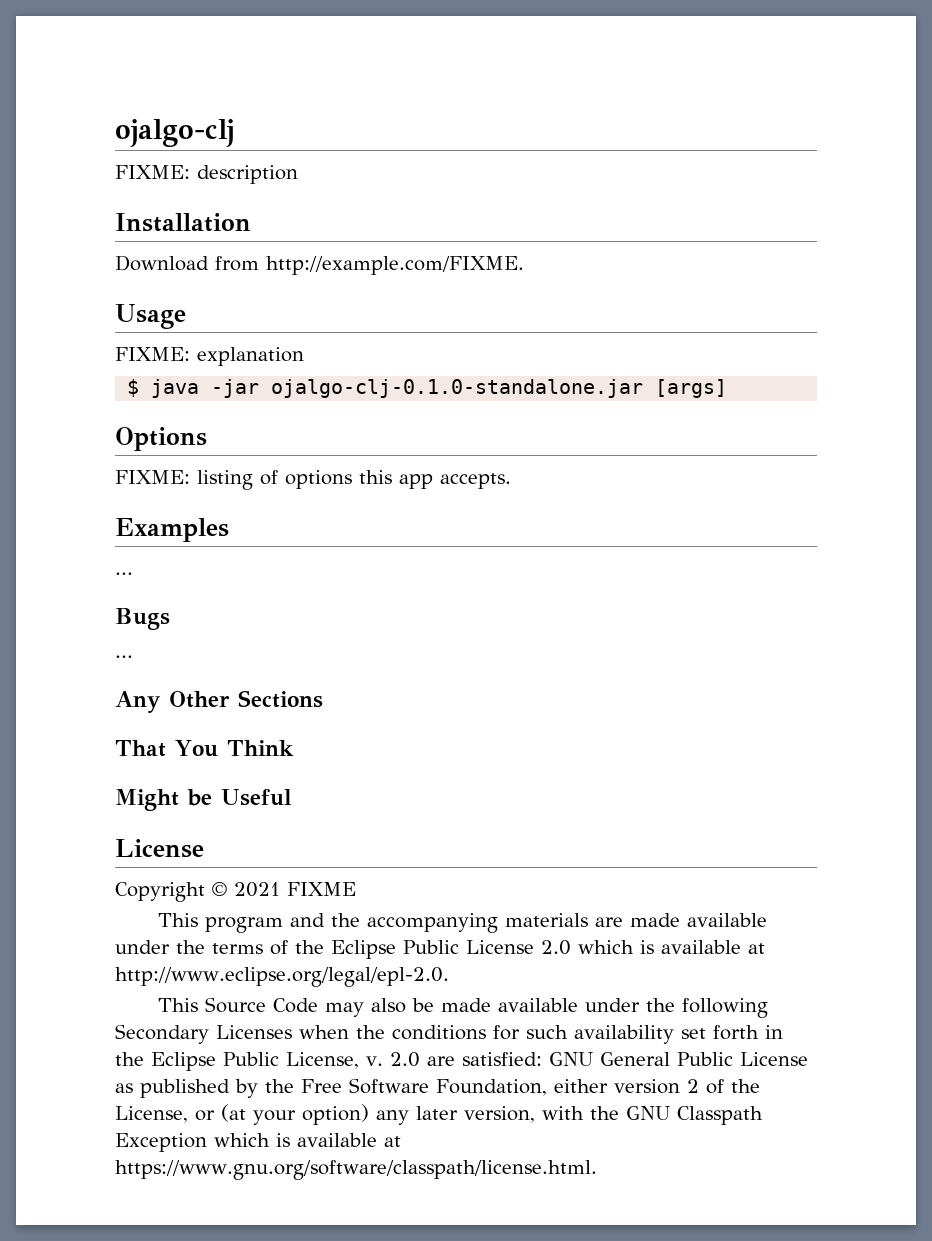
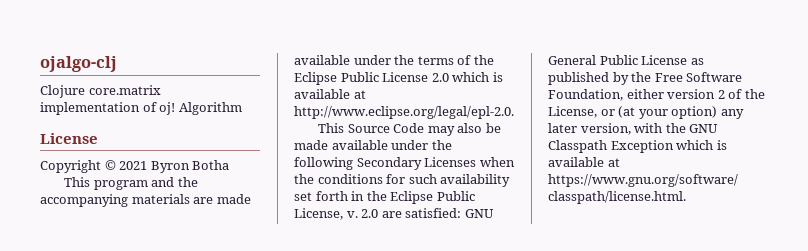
- FIXME: description
- Installation
- Download from http://example.com/FIXME.
- Usage
- FIXME: explanation
- $ java -jar ojalgo-clj-0.1.0-standalone.jar [args]
- Options
- FIXME: listing of options this app accepts.
- Examples
- ...
- Bugs
- ...
- Any Other Sections
- That You Think
- Might be Useful
+ Clojure core.matrix implementation of oj! Algorithm
- Copyright © 2021 FIXME
+ Copyright © 2021 Byron Botha

